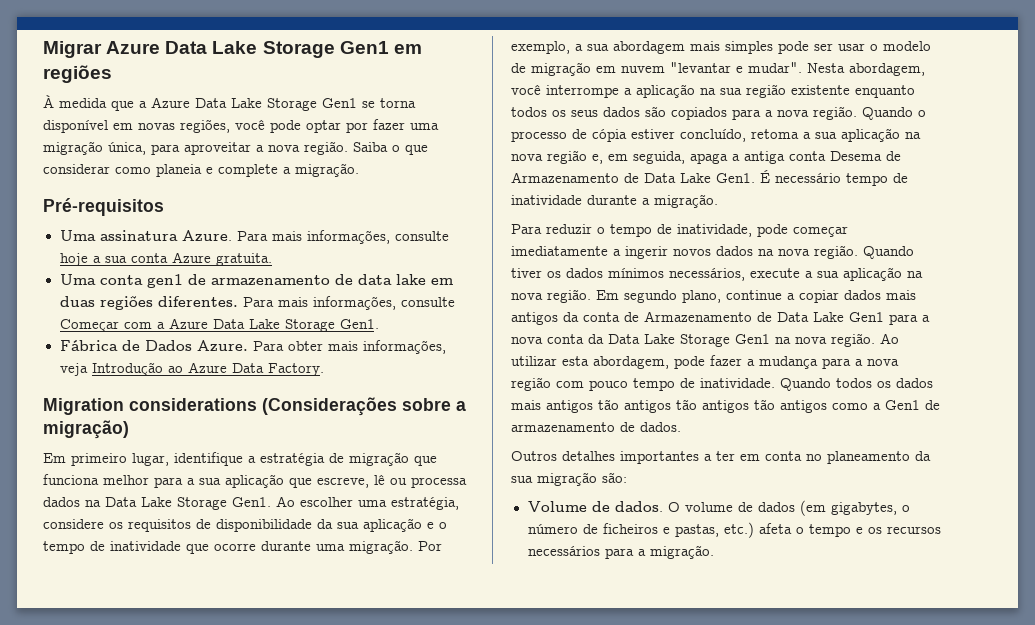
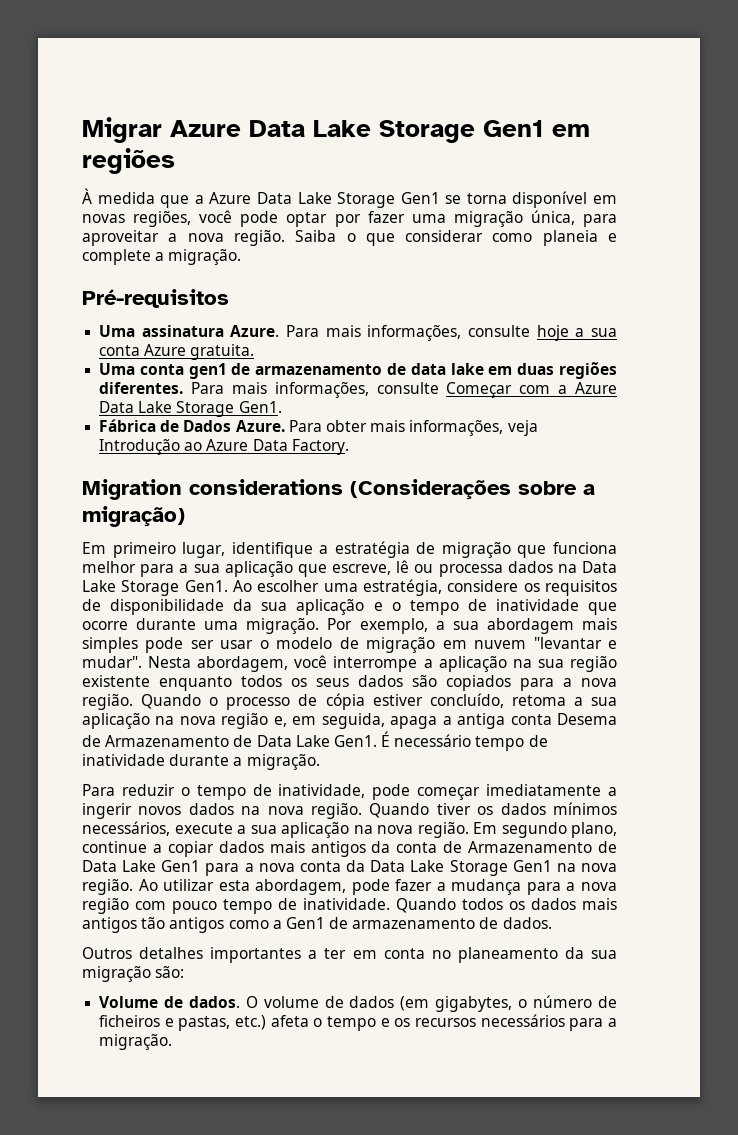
- Quando todos os dados mais antigos tão antigos tão antigos tão antigos como a Gen1 de armazenamento de dados.
+ Quando todos os dados mais antigos tão antigos como a Gen1 de armazenamento de dados.

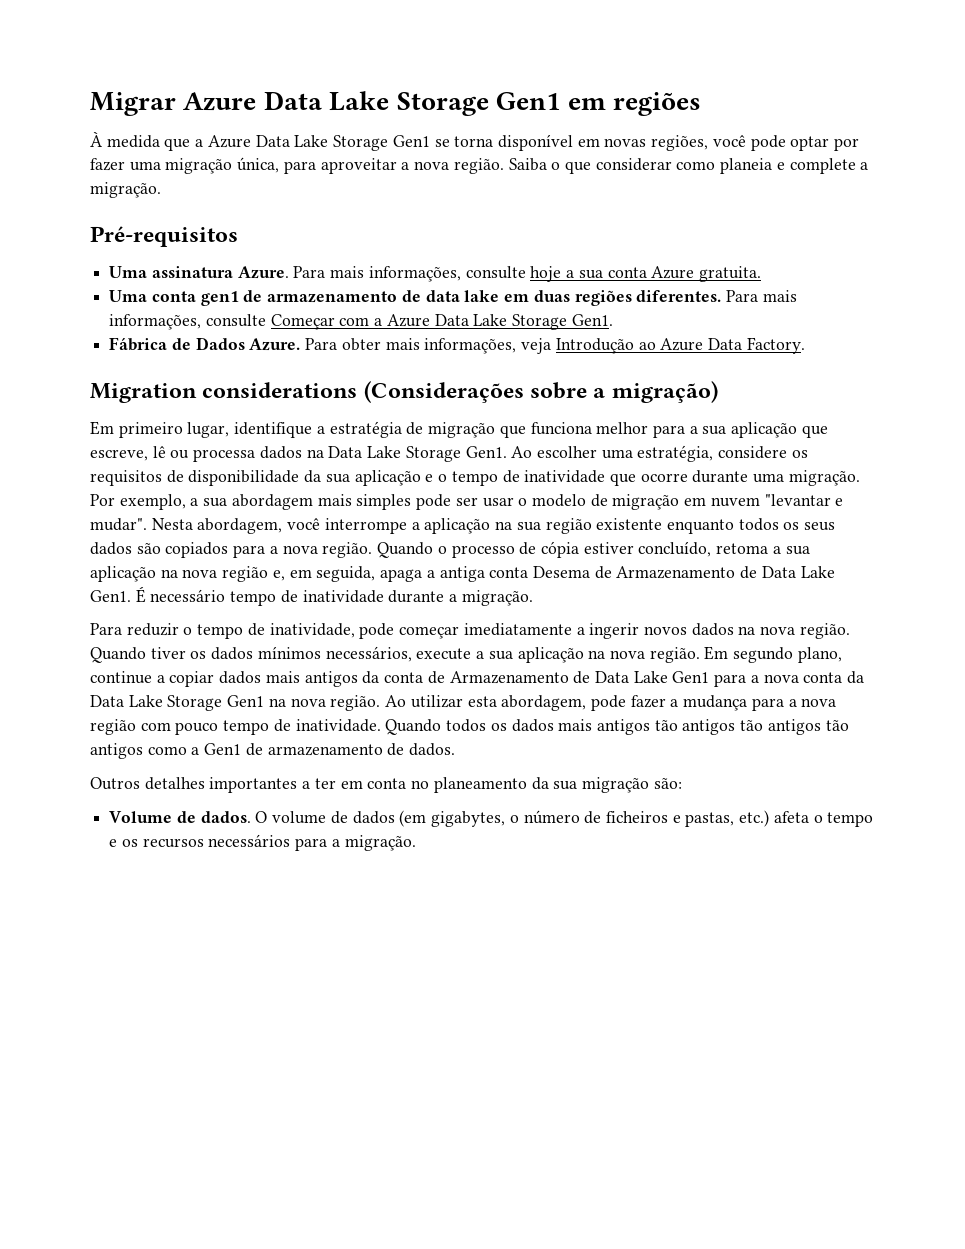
- Quando todos os dados mais antigos tão antigos como a Gen1 de armazenamento de dados.
+ Quando todos os dados mais antigos tão antigos tão antigos tão antigos como a Gen1 de armazenamento de dados.

